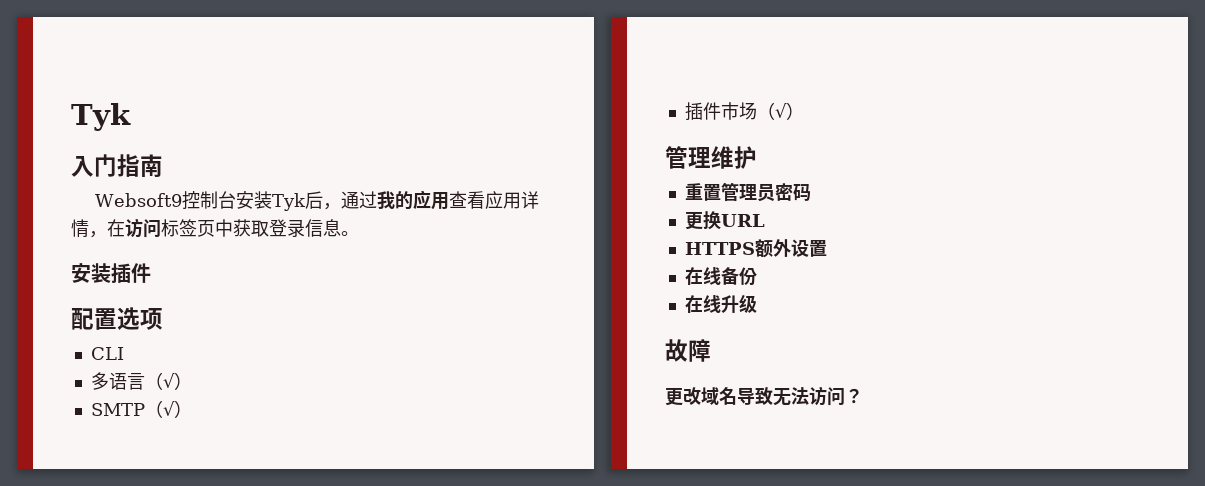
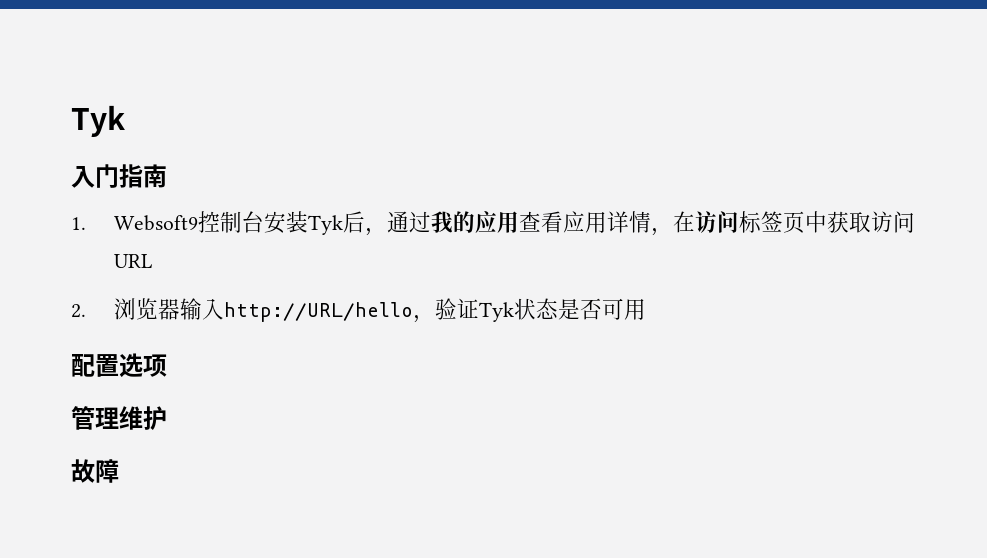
- Websoft9控制台安装Tyk后，通过我的应用查看应用详情，在访问标签页中获取登录信息。
- 安装插件
+ 1. Websoft9控制台安装Tyk后，通过我的应用查看应用详情，在访问标签页中获取访问URL
+ 2.浏览器输入http://URL/hello，验证Tyk状态是否可用
  配置选项
- CLI
- 多语言（√）
- SMTP（√）
- 插件市场（√）
  管理维护
- 重置管理员密码
- 更换URL
- HTTPS额外设置
- 在线备份
- 在线升级
  故障
- 更改域名导致无法访问？

